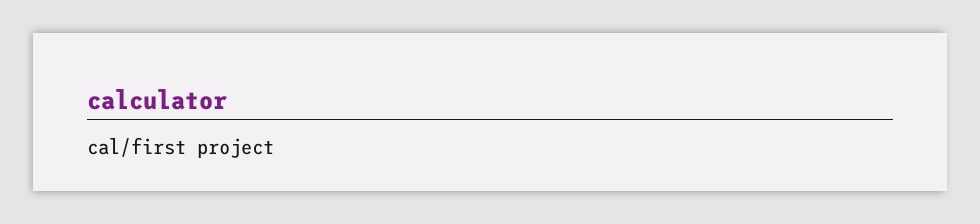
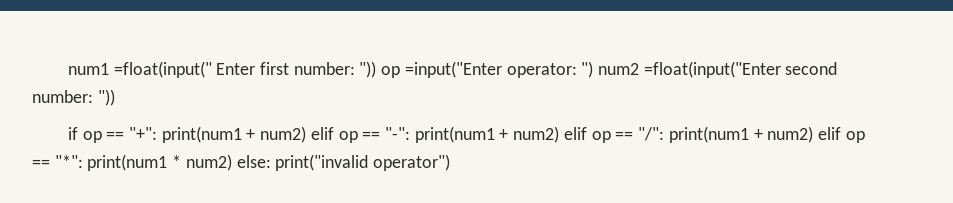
- calculator
- cal/first project
+ num1 =float(input(" Enter first number: ")) op =input("Enter operator: ") num2 =float(input("Enter second number: "))
+ if op == "+": print(num1 + num2) elif op == "-": print(num1 + num2) elif op == "/": print(num1 + num2) elif op == "*": print(num1 * num2) else: print("invalid operator")

